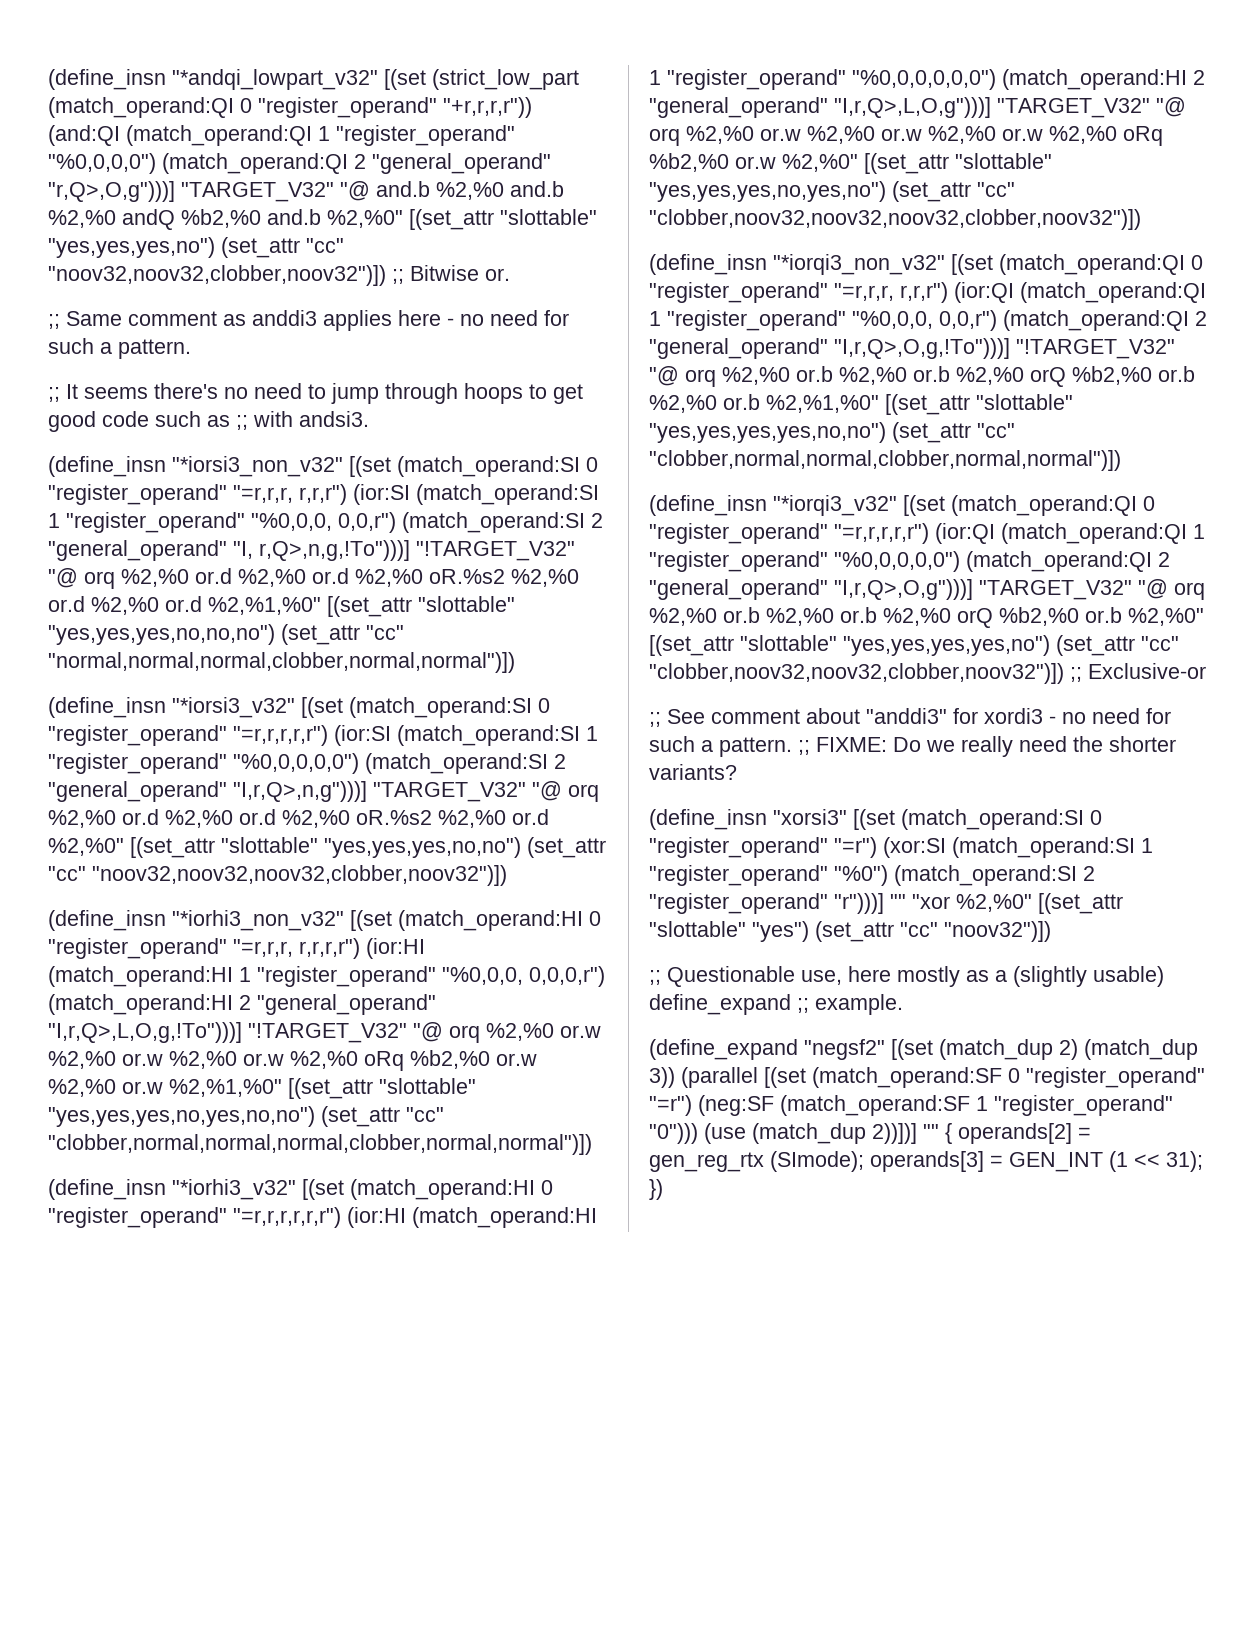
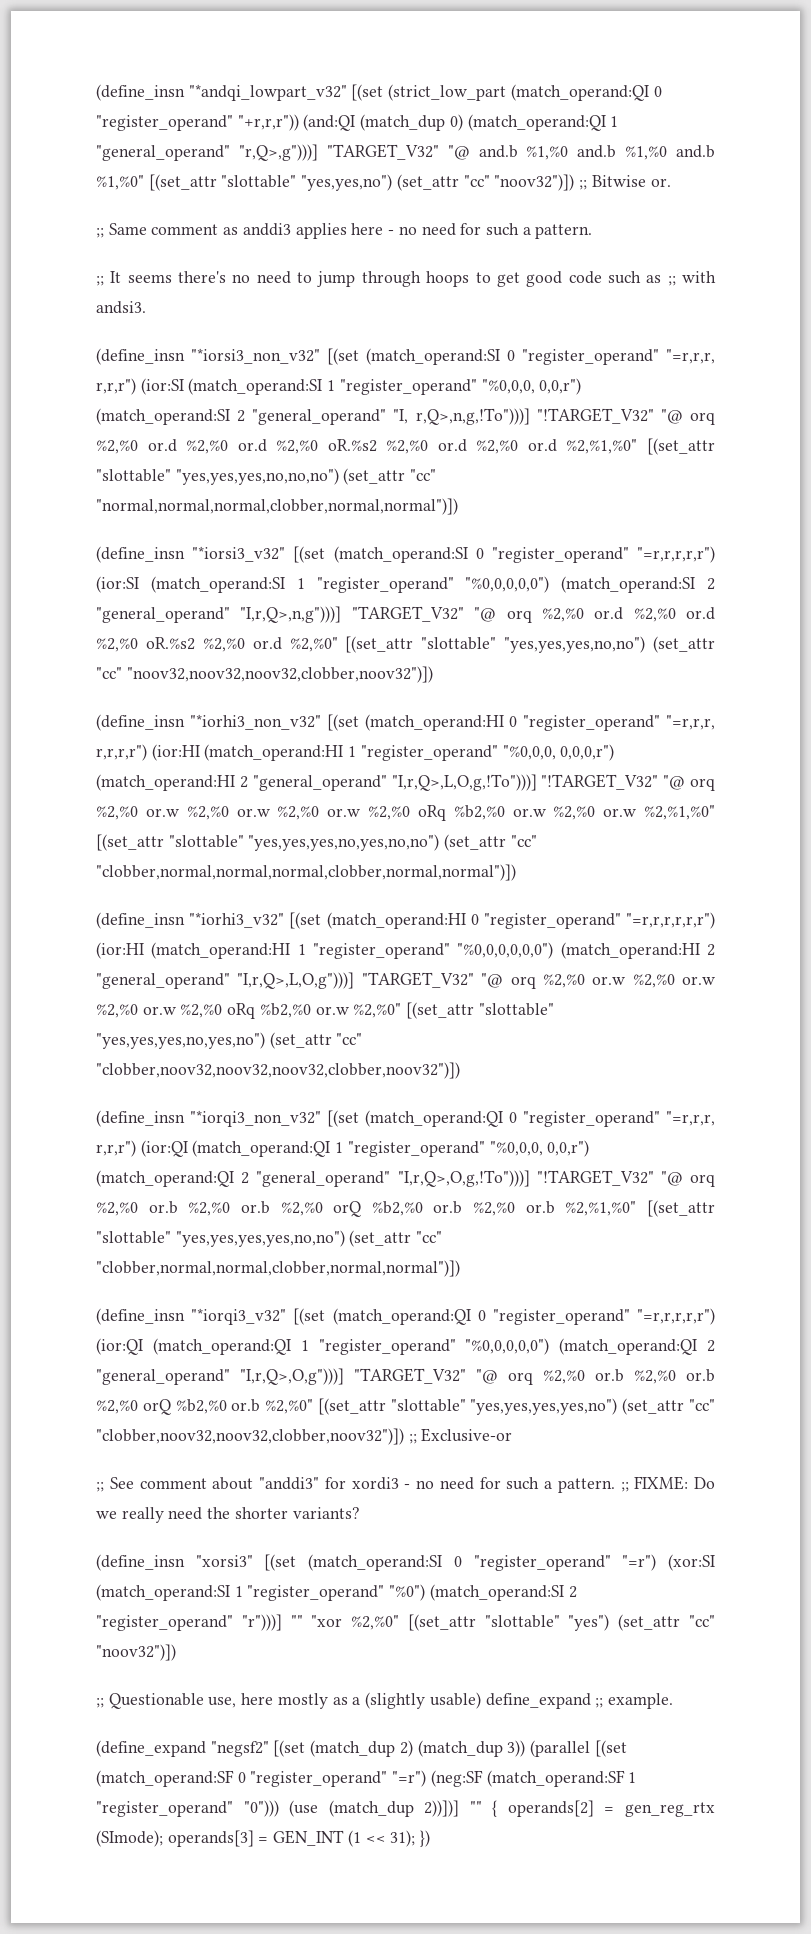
- (define_insn "*andqi_lowpart_v32" [(set (strict_low_part (match_operand:QI 0 "register_operand" "+r,r,r,r")) (and:QI (match_operand:QI 1 "register_operand" "%0,0,0,0") (match_operand:QI 2 "general_operand" "r,Q>,O,g")))] "TARGET_V32" "@ and.b %2,%0 and.b %2,%0 andQ %b2,%0 and.b %2,%0" [(set_attr "slottable" "yes,yes,yes,no") (set_attr "cc" "noov32,noov32,clobber,noov32")]) ;; Bitwise or.
+ (define_insn "*andqi_lowpart_v32" [(set (strict_low_part (match_operand:QI 0 "register_operand" "+r,r,r")) (and:QI (match_dup 0) (match_operand:QI 1 "general_operand" "r,Q>,g")))] "TARGET_V32" "@ and.b %1,%0 and.b %1,%0 and.b %1,%0" [(set_attr "slottable" "yes,yes,no") (set_attr "cc" "noov32")]) ;; Bitwise or.

